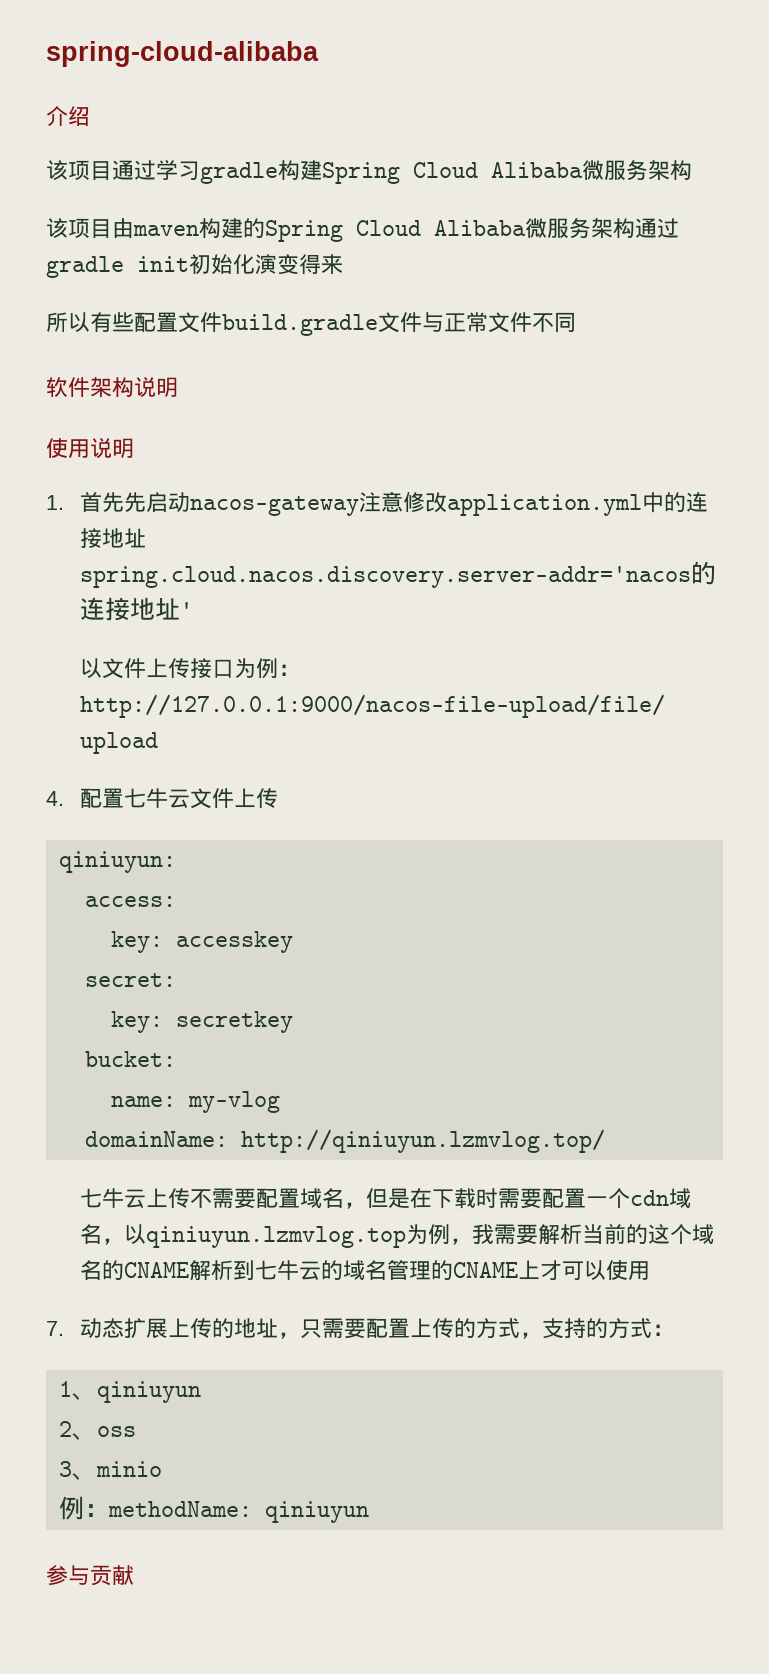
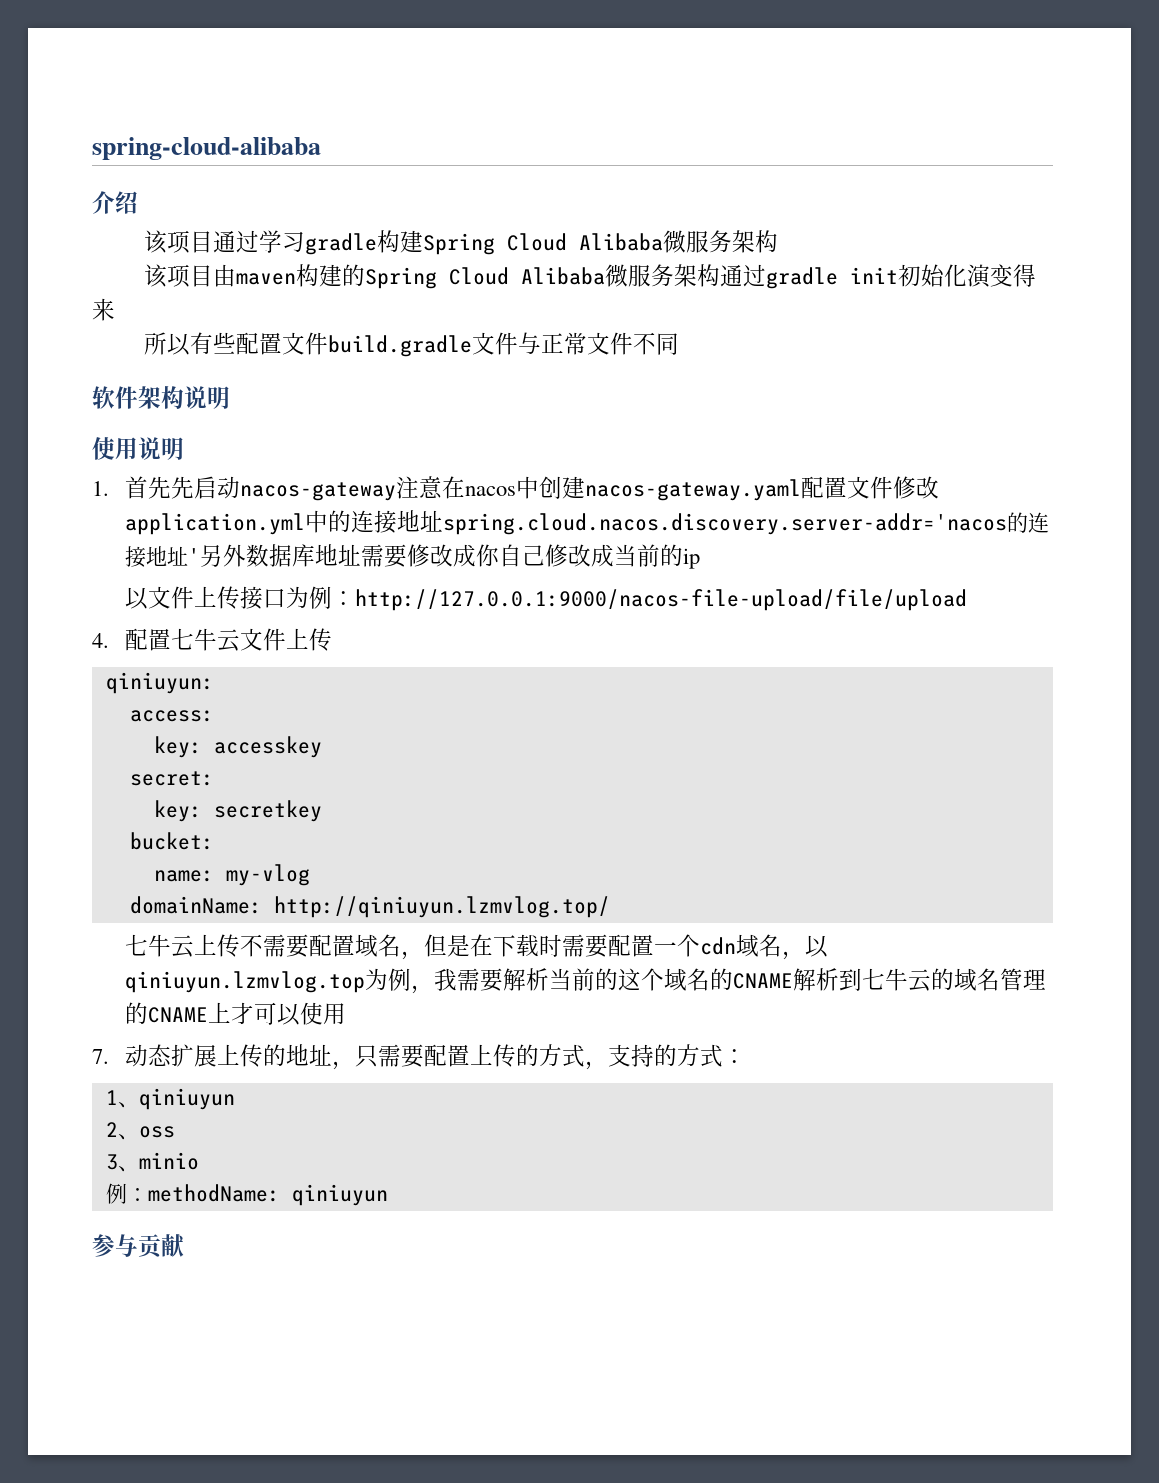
- 1.首先先启动nacos-gateway注意修改application.yml中的连接地址spring.cloud.nacos.discovery.server-addr='nacos的连接地址'
+ 1.首先先启动nacos-gateway注意在nacos中创建nacos-gateway.yaml配置文件修改application.yml中的连接地址spring.cloud.nacos.discovery.server-addr='nacos的连接地址'另外数据库地址需要修改成你自己修改成当前的ip

